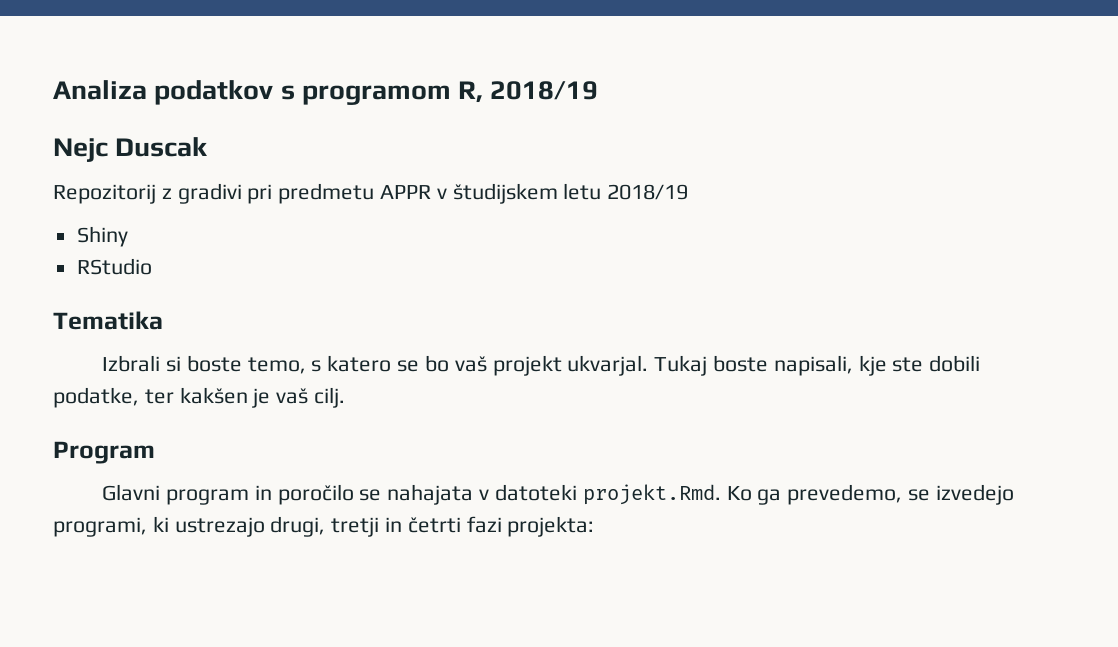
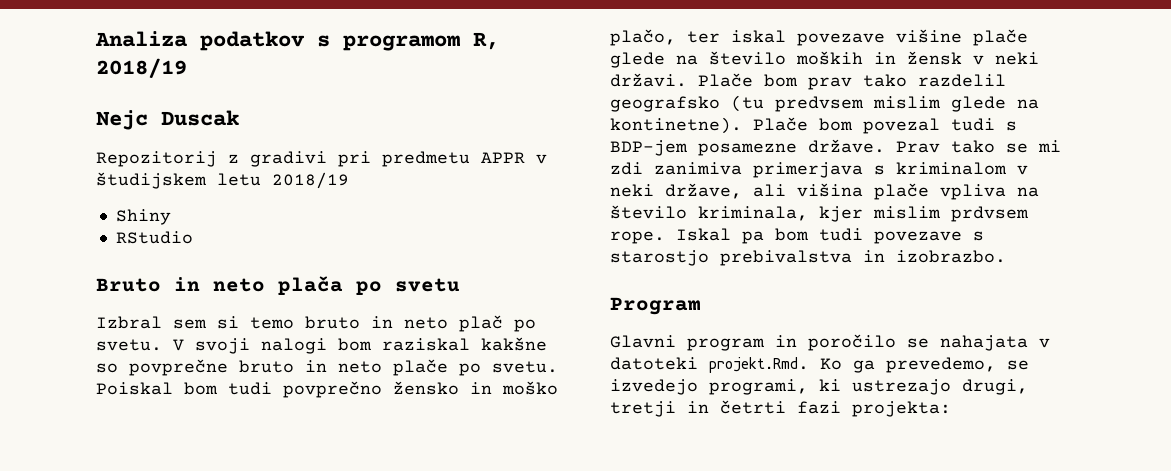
- Tematika
- Izbrali si boste temo, s katero se bo vaš projekt ukvarjal. Tukaj boste napisali, kje ste dobili podatke, ter kakšen je vaš cilj.
+ Bruto in neto plača po svetu
+ Izbral sem si temo bruto in neto plač po svetu. V svoji nalogi bom raziskal kakšne so povprečne bruto in neto plače po svetu. Poiskal bom tudi povprečno žensko in moško plačo, ter iskal povezave višine plače glede na število moških in žensk v neki državi. Plače bom prav tako razdelil geografsko (tu predvsem mislim glede na kontinetne). Plače bom povezal tudi s BDP-jem posamezne države. Prav tako se mi zdi zanimiva primerjava s kriminalom v neki države, ali višina plače vpliva na število kriminala, kjer mislim prdvsem rope. Iskal pa bom tudi povezave s starostjo prebivalstva in izobrazbo.

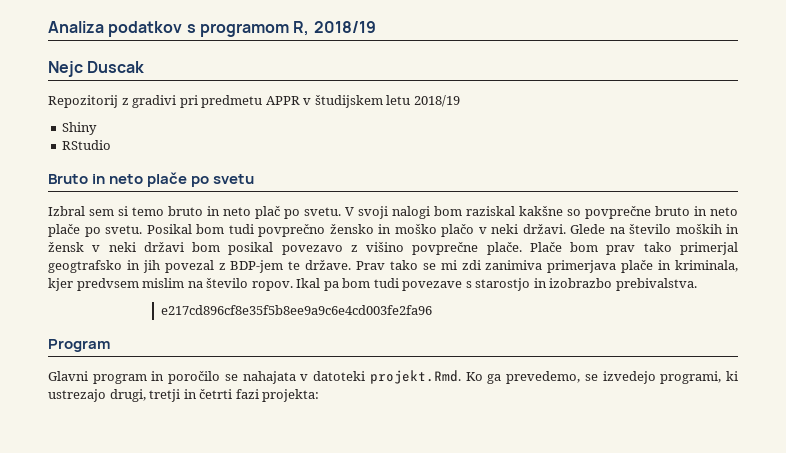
- Bruto in neto plača po svetu
+ Bruto in neto plače po svetu
- Poiskal bom tudi povprečno žensko in moško plačo, ter iskal povezave višine plače glede na število moških in žensk v neki državi. Plače bom prav tako razdelil geografsko (tu predvsem mislim glede na kontinetne). Plače bom povezal tudi s BDP-jem posamezne države.
+ Posikal bom tudi povprečno žensko in moško plačo v neki državi. Glede na število moških in žensk v neki državi bom posikal povezavo z višino povprečne plače. Plače bom prav tako primerjal geogtrafsko in jih povezal z BDP-jem te države.
- Prav tako se mi zdi zanimiva primerjava s kriminalom v neki države, ali višina plače vpliva na število kriminala, kjer mislim prdvsem rope. Iskal pa bom tudi povezave s starostjo prebivalstva in izobrazbo.
+ Prav tako se mi zdi zanimiva primerjava plače in kriminala, kjer predvsem mislim na število ropov. Ikal pa bom tudi povezave s starostjo in izobrazbo prebivalstva.
+ e217cd896cf8e35f5b8ee9a9c6e4cd003fe2fa96

